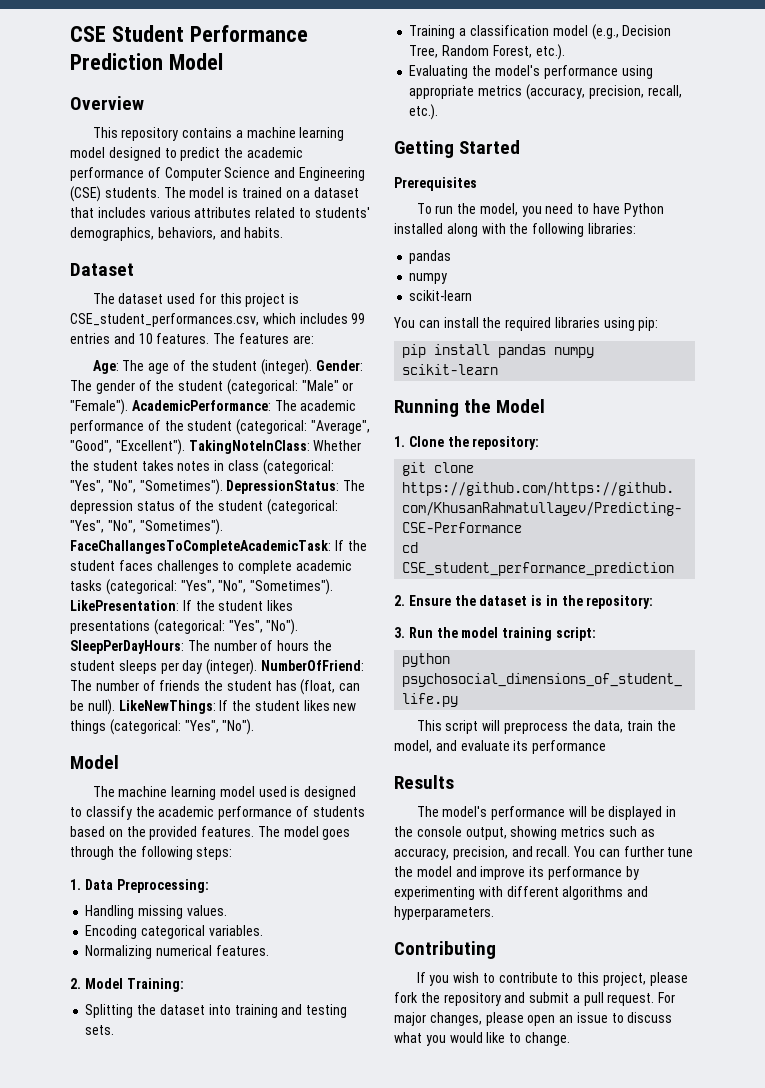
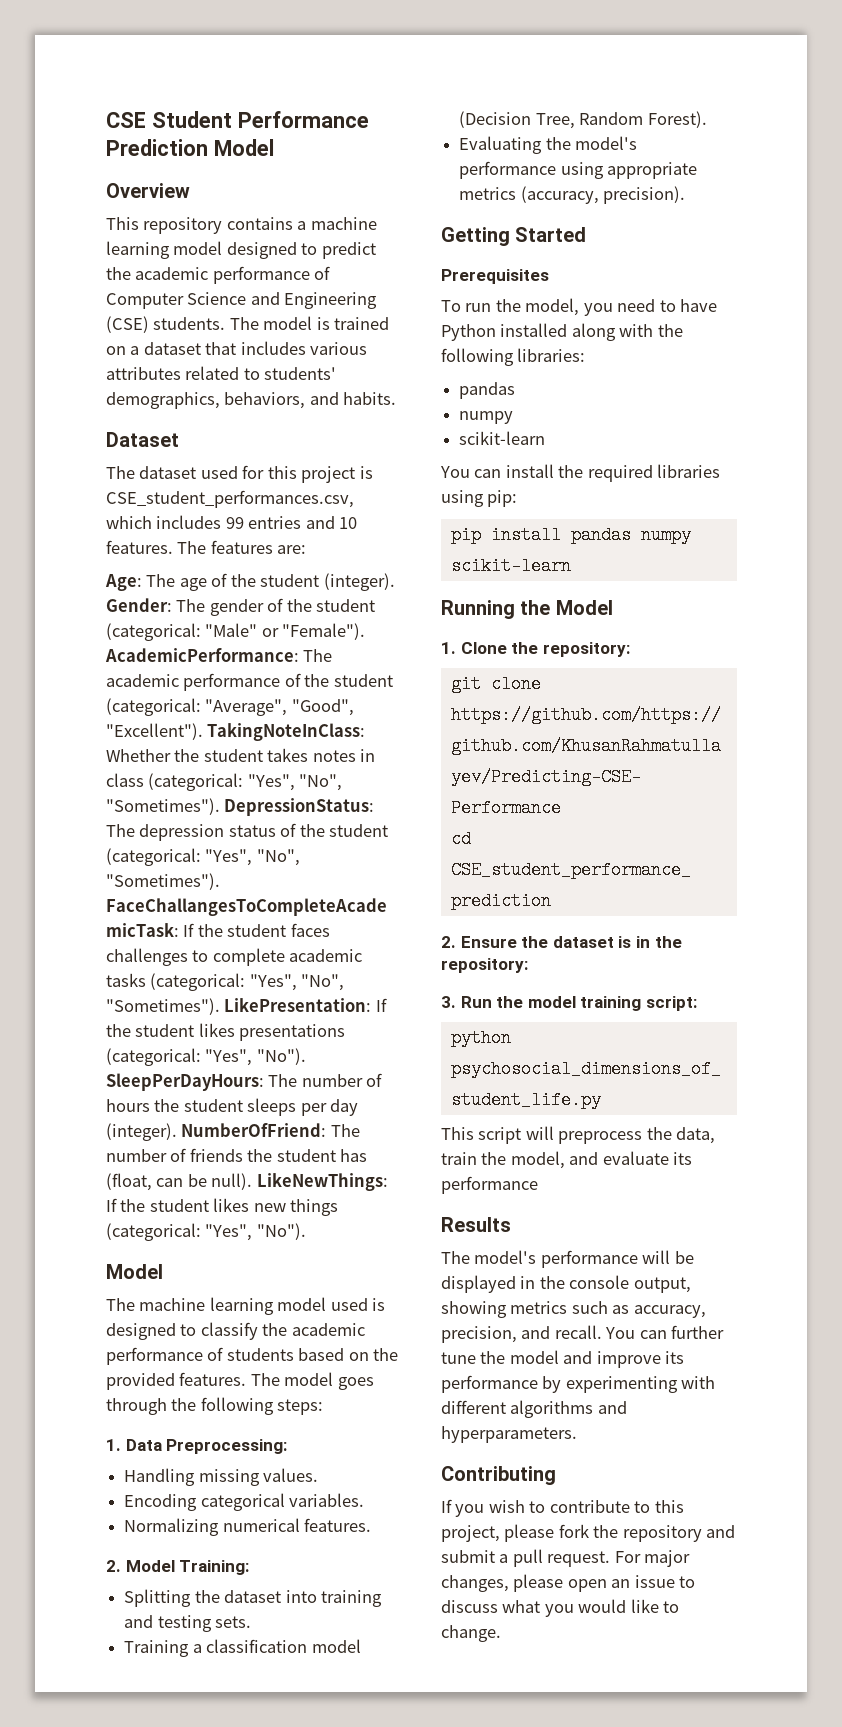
- Training a classification model (e.g., Decision Tree, Random Forest, etc.).
+ Training a classification model (Decision Tree, Random Forest).
- Evaluating the model's performance using appropriate metrics (accuracy, precision, recall, etc.).
+ Evaluating the model's performance using appropriate metrics (accuracy, precision).

